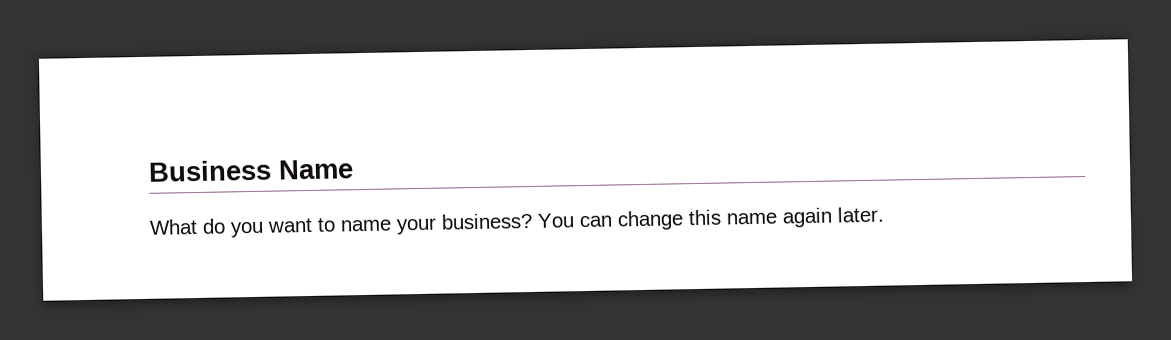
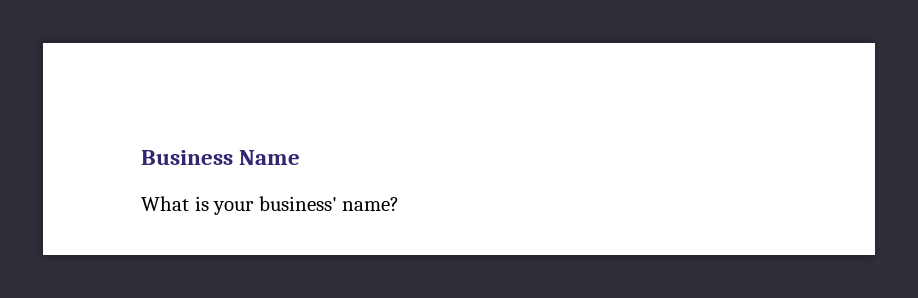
- What do you want to name your business? You can change this name again later.
+ What is your business' name?

